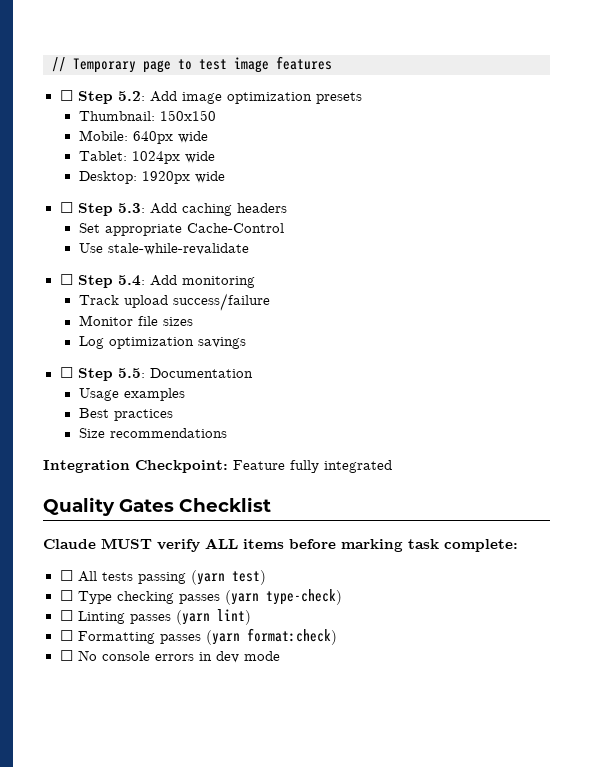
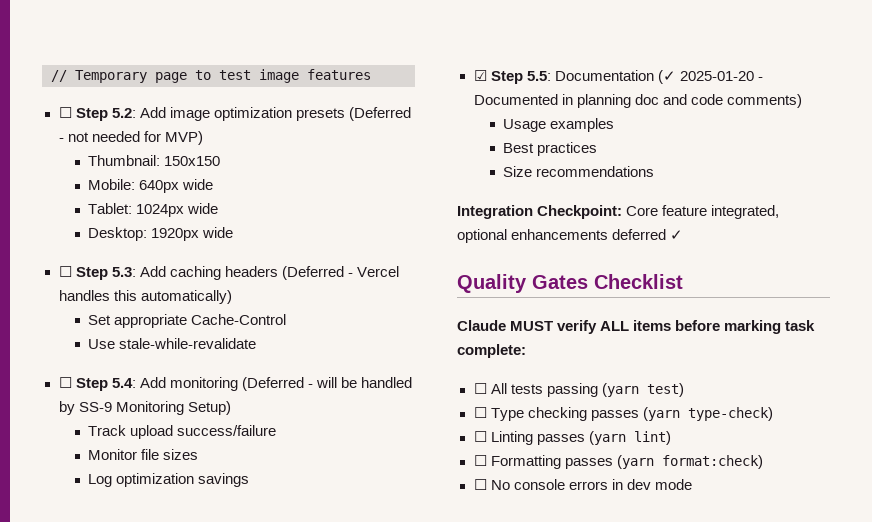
- ☐ Step 5.2: Add image optimization presets
+ ☐ Step 5.2: Add image optimization presets (Deferred - not needed for MVP)
- ☐ Step 5.3: Add caching headers
+ ☐ Step 5.3: Add caching headers (Deferred - Vercel handles this automatically)
- ☐ Step 5.4: Add monitoring
+ ☐ Step 5.4: Add monitoring (Deferred - will be handled by SS-9 Monitoring Setup)
- ☐ Step 5.5: Documentation
+ ☑ Step 5.5: Documentation (✓ 2025-01-20 - Documented in planning doc and code comments)
- Integration Checkpoint: Feature fully integrated
+ Integration Checkpoint: Core feature integrated, optional enhancements deferred ✓

